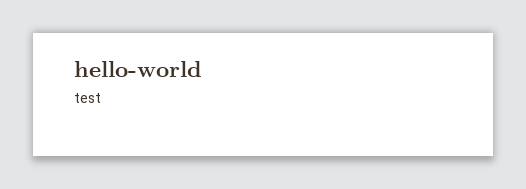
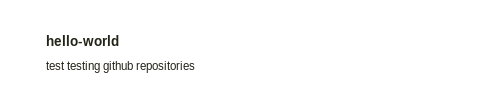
- test
+ test testing github repositories

